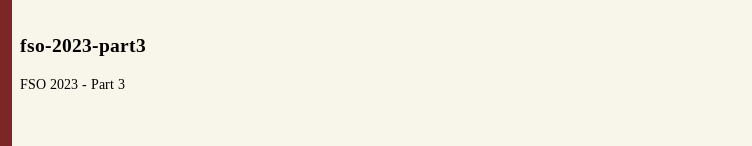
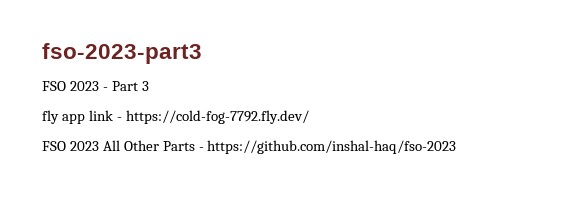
+ fly app link - https://cold-fog-7792.fly.dev/
+ FSO 2023 All Other Parts - https://github.com/inshal-haq/fso-2023

